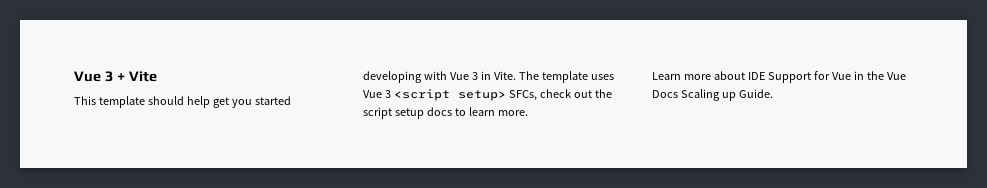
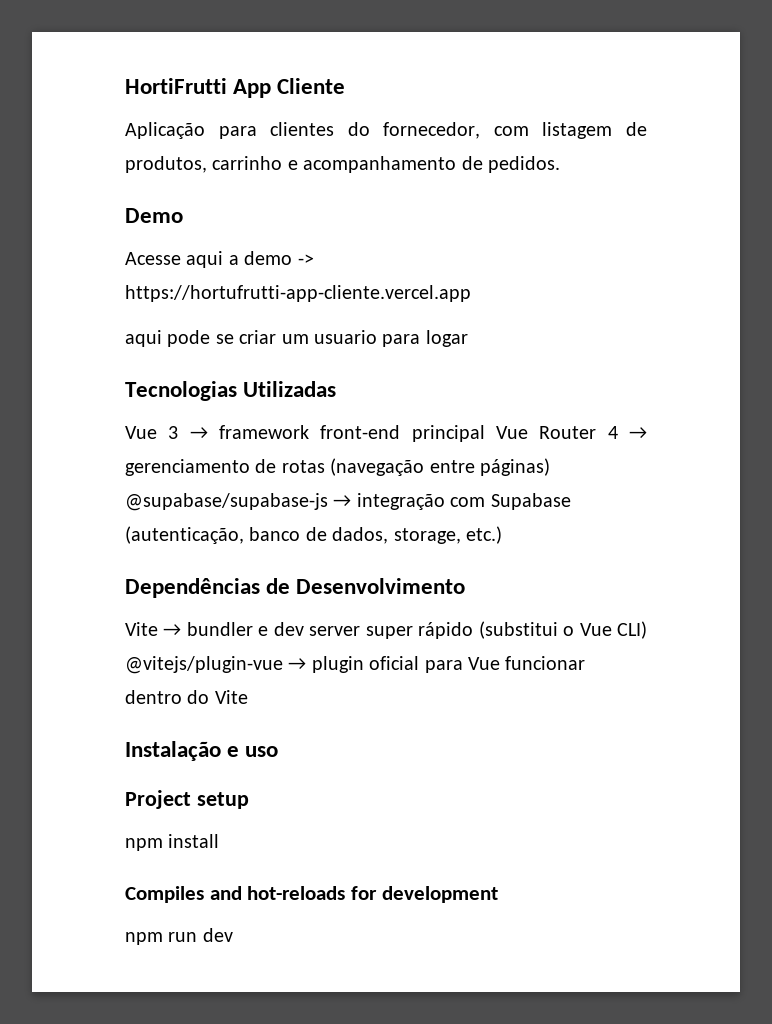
- Vue 3 + Vite
- This template should help get you started developing with Vue 3 in Vite. The template uses Vue 3 <script setup> SFCs, check out the script setup docs to learn more.
- Learn more about IDE Support for Vue in the Vue Docs Scaling up Guide.
+ HortiFrutti App Cliente
+ Aplicação para clientes do fornecedor, com listagem de produtos, carrinho e acompanhamento de pedidos.
+ Demo
+ Acesse aqui a demo -> https://hortufrutti-app-cliente.vercel.app
+ aqui pode se criar um usuario para logar
+ Tecnologias Utilizadas
+ Vue 3 → framework front-end principal Vue Router 4 → gerenciamento de rotas (navegação entre páginas) @supabase/supabase-js → integração com Supabase (autenticação, banco de dados, storage, etc.)
+ Dependências de Desenvolvimento
+ Vite → bundler e dev server super rápido (substitui o Vue CLI) @vitejs/plugin-vue → plugin oficial para Vue funcionar dentro do Vite
+ Instalação e uso
+ Project setup
+ npm install
+ Compiles and hot-reloads for development
+ npm run dev

